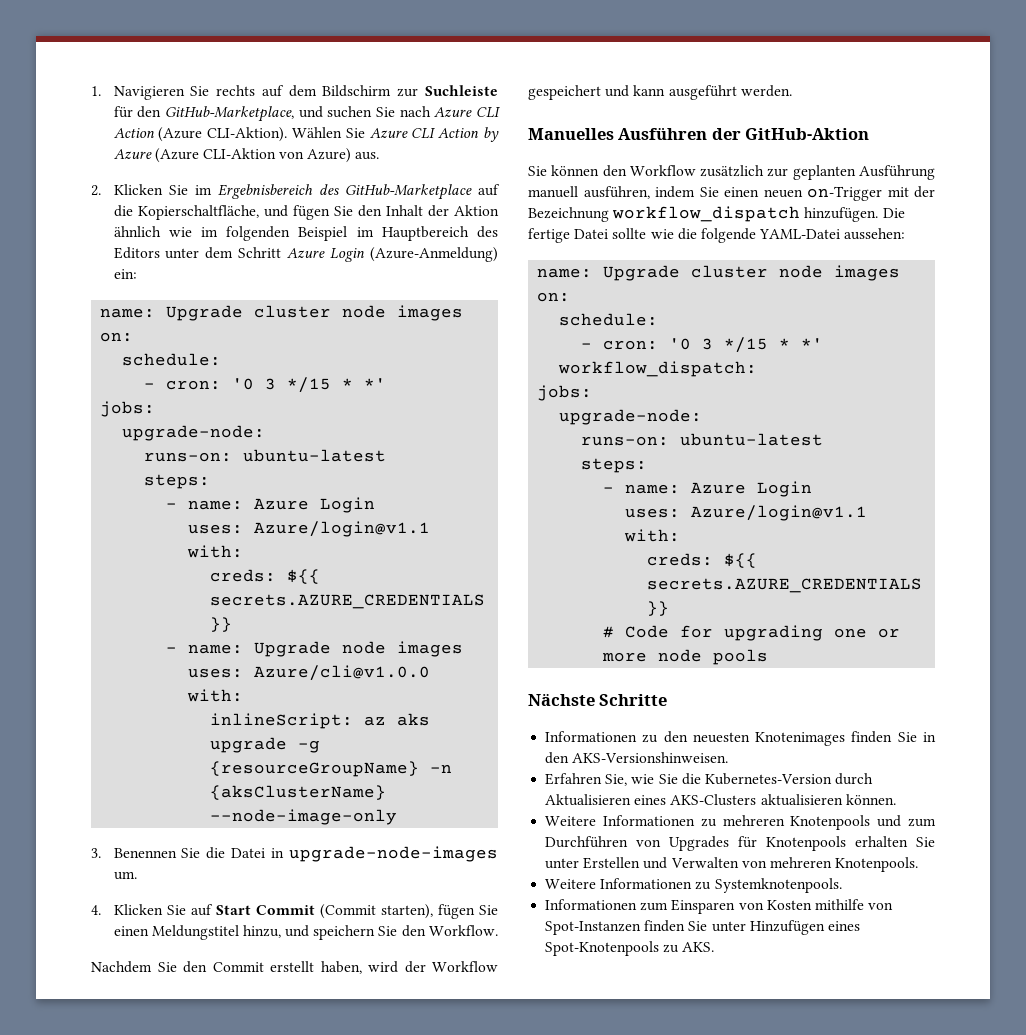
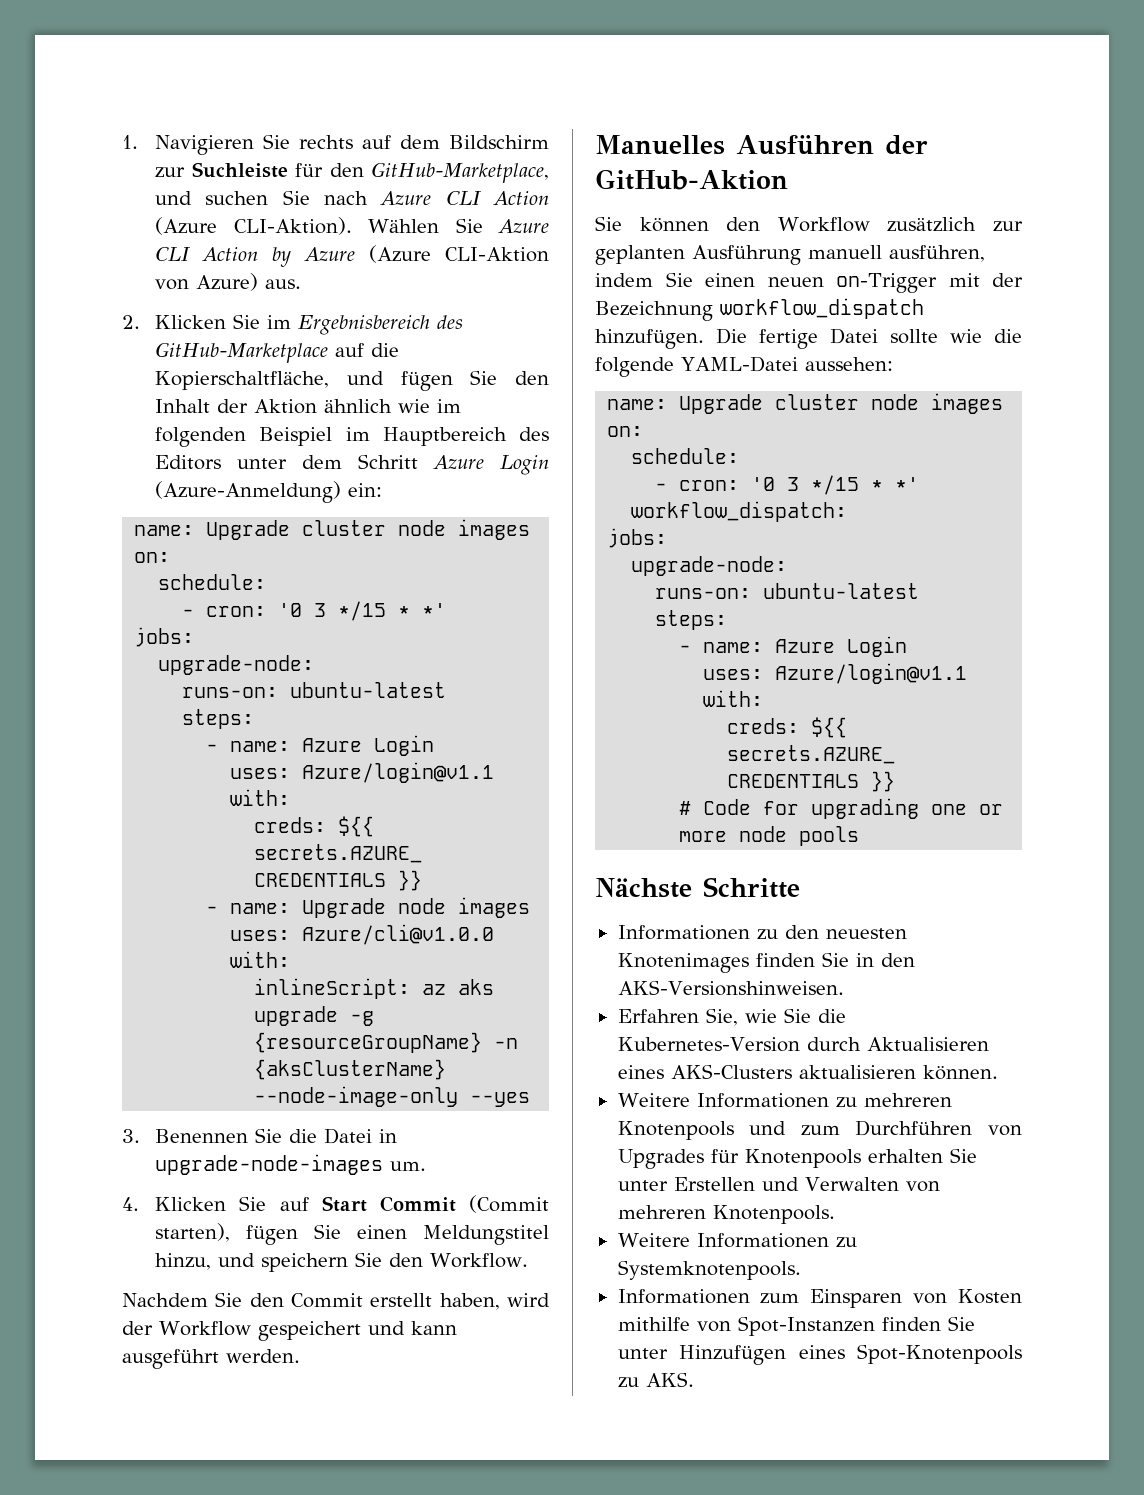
- inlineScript: az aks upgrade -g {resourceGroupName} -n {aksClusterName} --node-image-only
+ inlineScript: az aks upgrade -g {resourceGroupName} -n {aksClusterName} --node-image-only --yes

